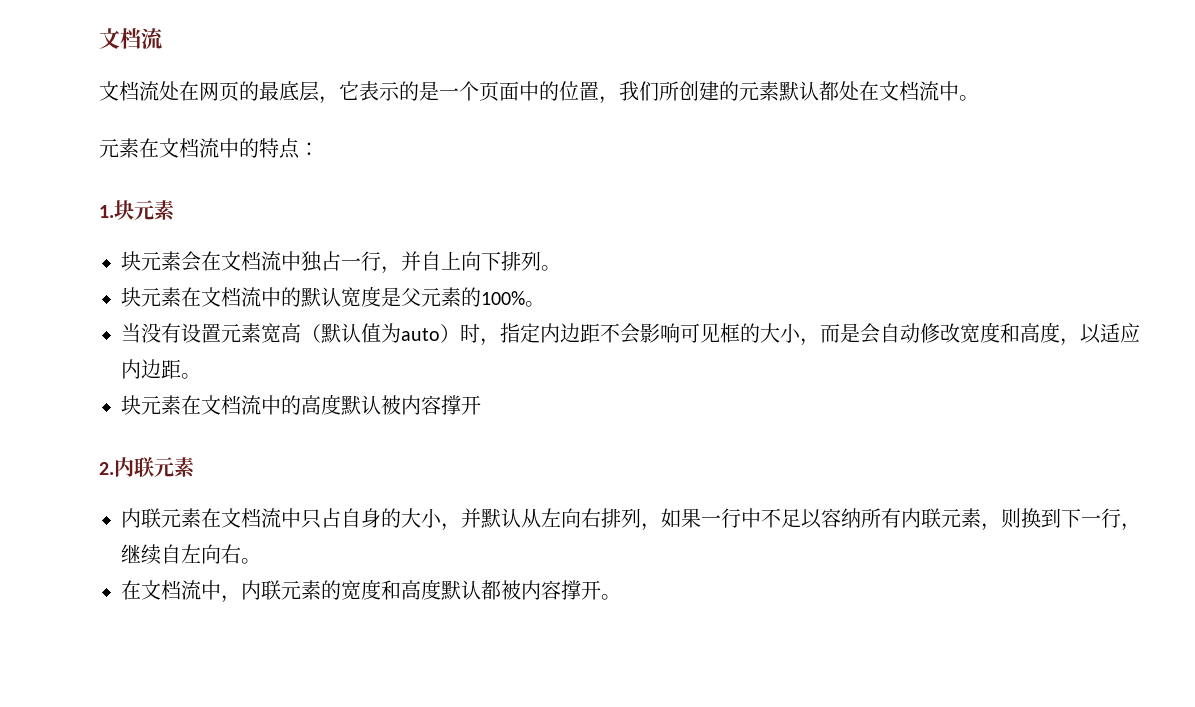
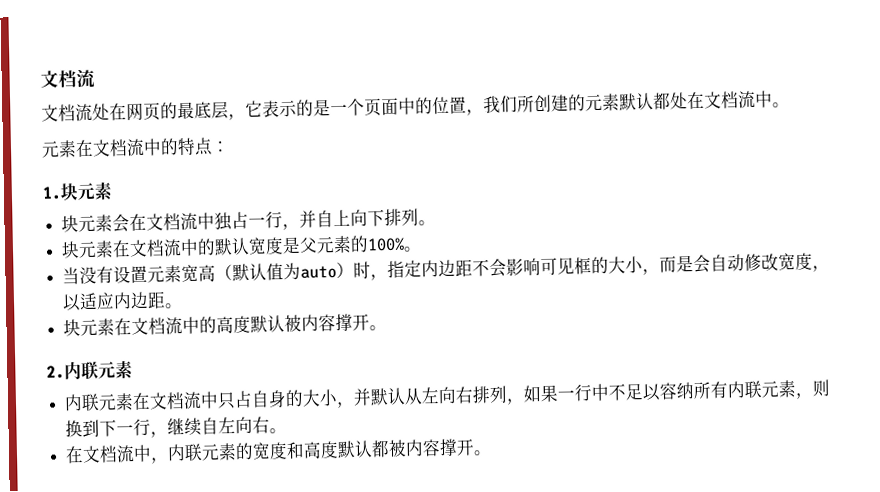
- 当没有设置元素宽高（默认值为auto）时，指定内边距不会影响可见框的大小，而是会自动修改宽度和高度，以适应内边距。
+ 当没有设置元素宽高（默认值为auto）时，指定内边距不会影响可见框的大小，而是会自动修改宽度，以适应内边距。
- 块元素在文档流中的高度默认被内容撑开
+ 块元素在文档流中的高度默认被内容撑开。

